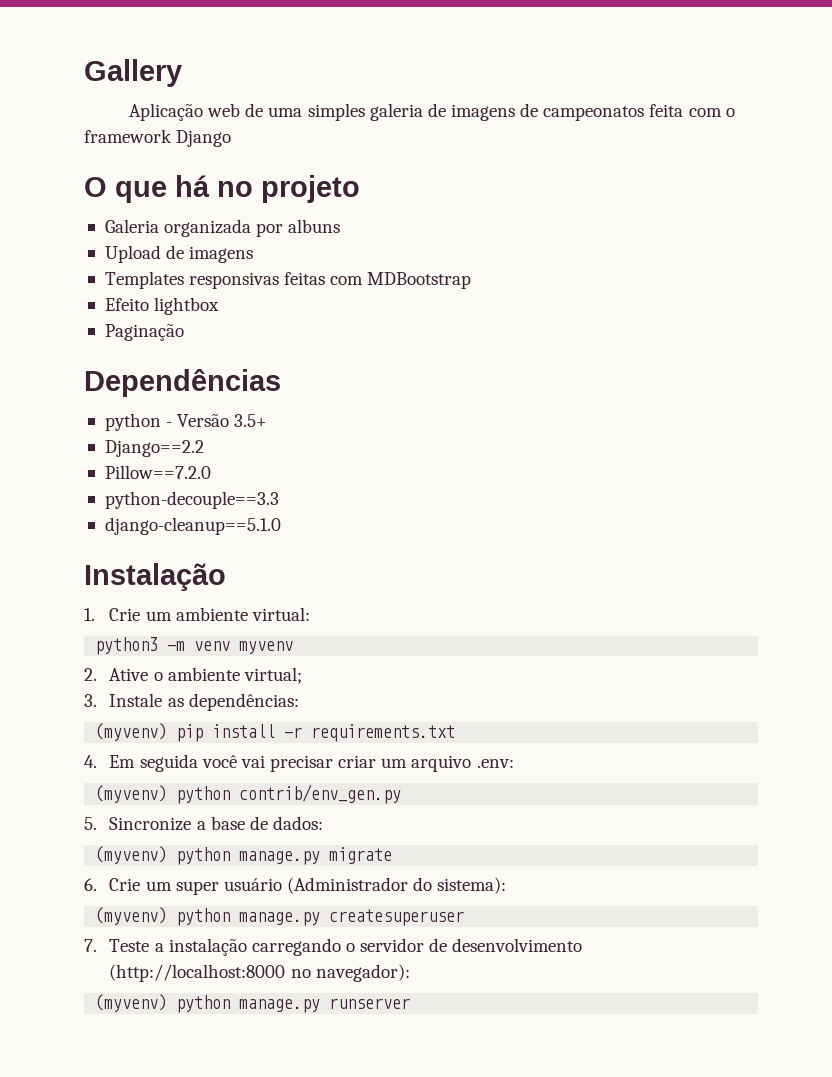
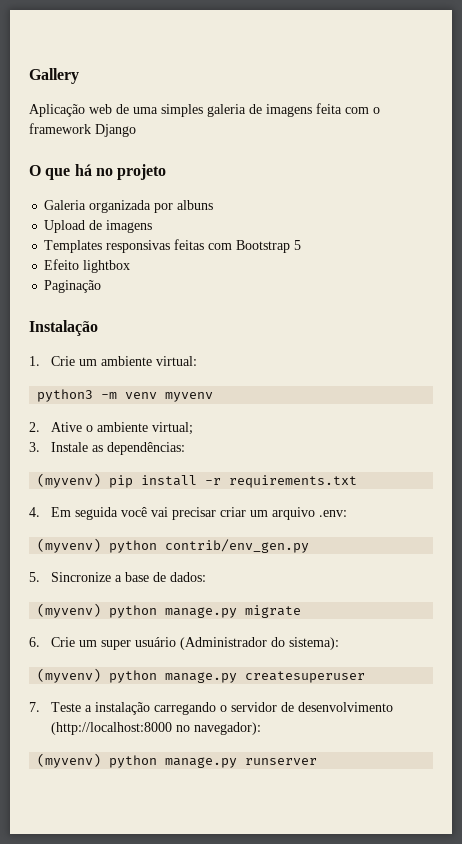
- Aplicação web de uma simples galeria de imagens de campeonatos feita com o framework Django
+ Aplicação web de uma simples galeria de imagens feita com o framework Django
- Templates responsivas feitas com MDBootstrap
+ Templates responsivas feitas com Bootstrap 5
- Dependências
- python - Versão 3.5+
- Django==2.2
- Pillow==7.2.0
- python-decouple==3.3
- django-cleanup==5.1.0

